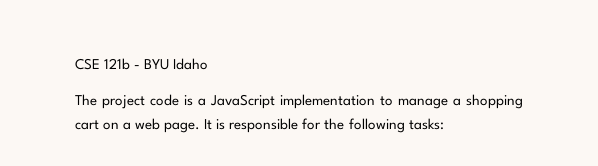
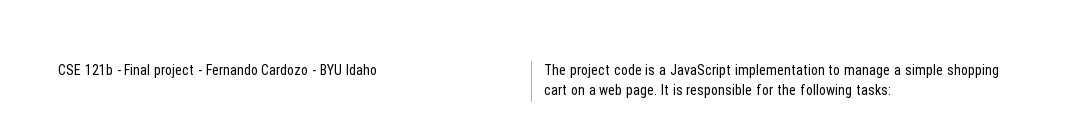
- CSE 121b - BYU Idaho
+ CSE 121b - Final project - Fernando Cardozo - BYU Idaho
- The project code is a JavaScript implementation to manage a shopping cart on a web page.
+ The project code is a JavaScript implementation to manage a simple shopping cart on a web page.

